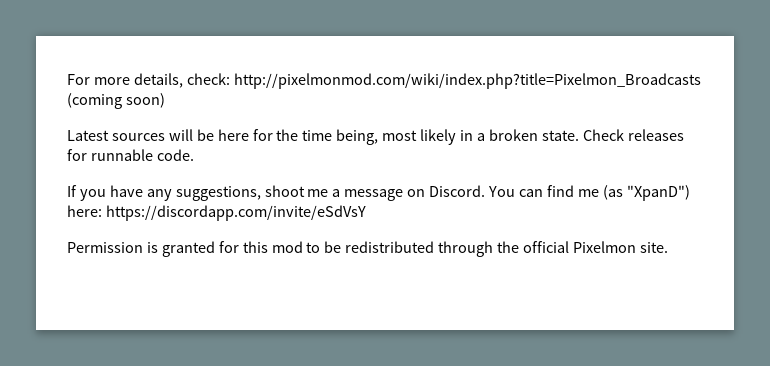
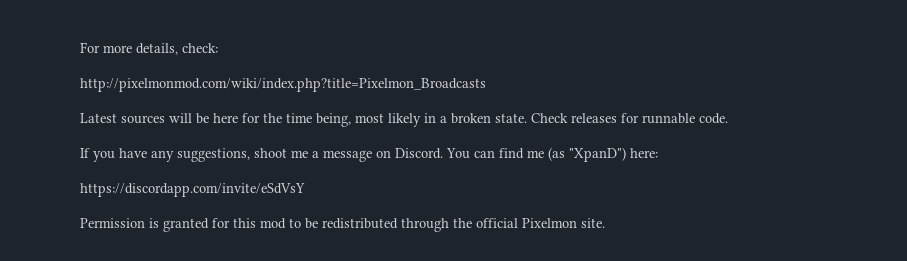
- For more details, check: http://pixelmonmod.com/wiki/index.php?title=Pixelmon_Broadcasts (coming soon)
+ For more details, check:
+ http://pixelmonmod.com/wiki/index.php?title=Pixelmon_Broadcasts
- You can find me (as "XpanD") here: https://discordapp.com/invite/eSdVsY
+ You can find me (as "XpanD") here:
+ https://discordapp.com/invite/eSdVsY

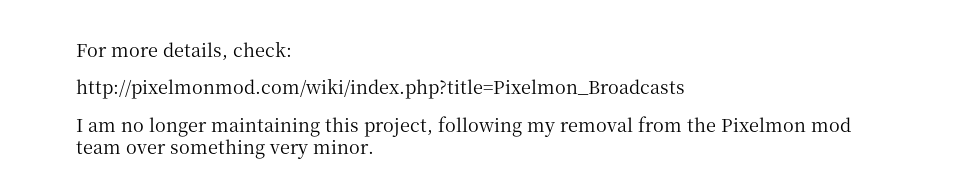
- Latest sources will be here for the time being, most likely in a broken state. Check releases for runnable code.
- If you have any suggestions, shoot me a message on Discord. You can find me (as "XpanD") here:
- https://discordapp.com/invite/eSdVsY
- Permission is granted for this mod to be redistributed through the official Pixelmon site.
+ I am no longer maintaining this project, following my removal from the Pixelmon mod team over something very minor.

